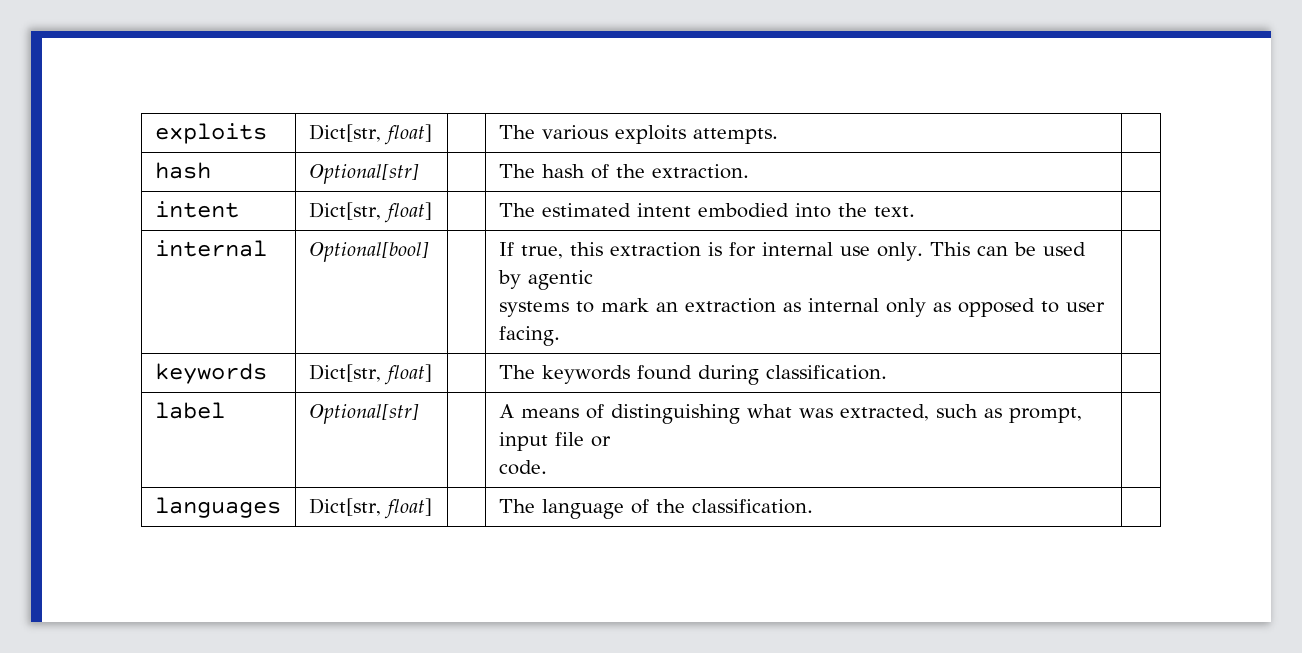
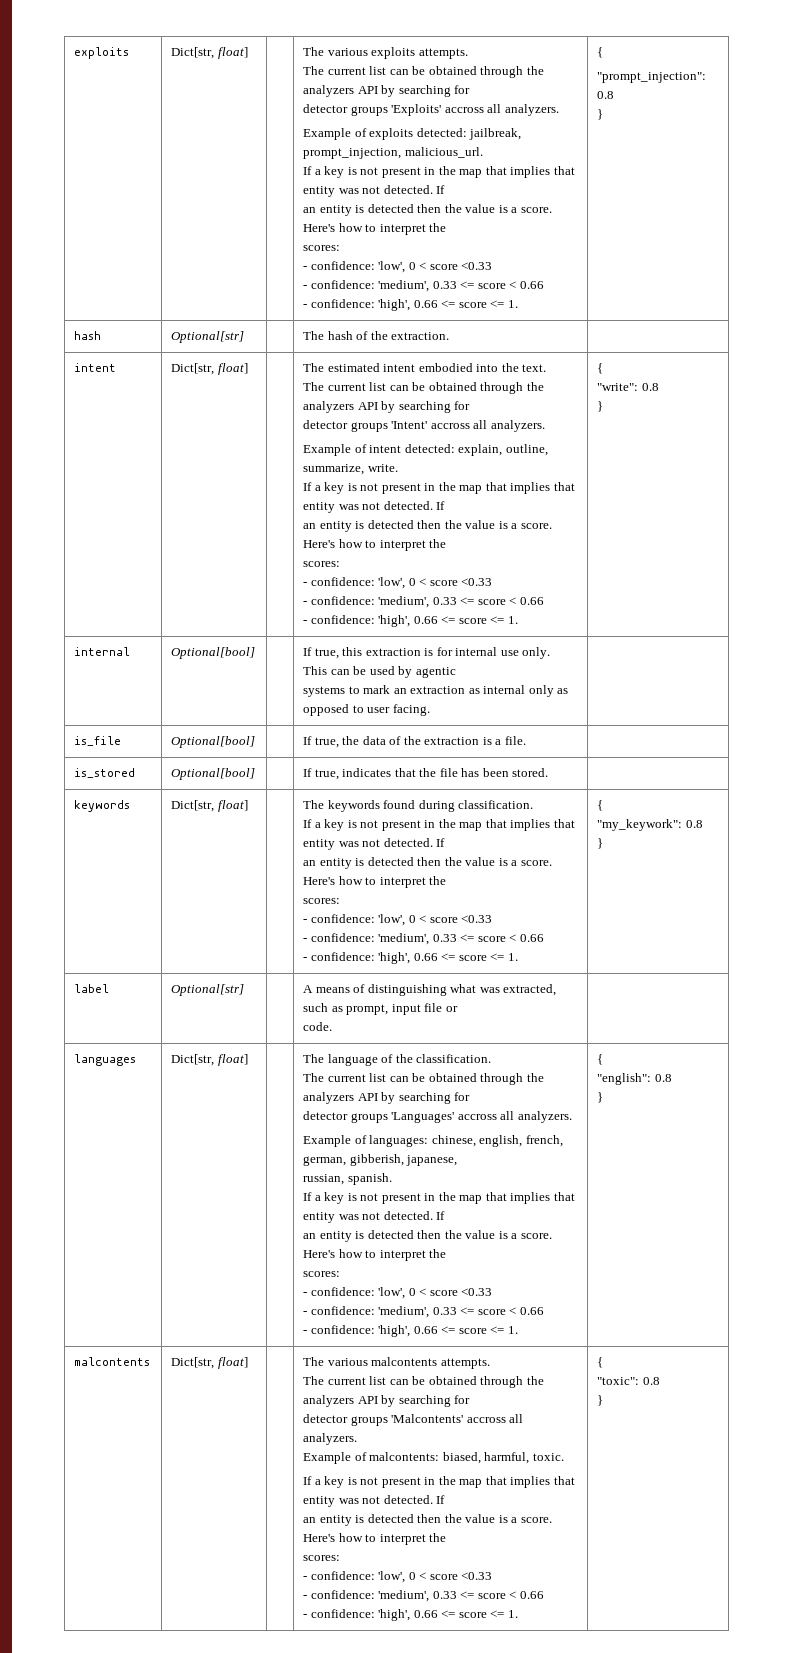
  The various exploits attempts.
+ The current list can be obtained through the analyzers API by searching for
+ detector groups 'Exploits' accross all analyzers.
+ Example of exploits detected: jailbreak, prompt_injection, malicious_url.
+ If a key is not present in the map that implies that entity was not detected. If
+ an entity is detected then the value is a score. Here's how to interpret the
+ scores:
+ - confidence: 'low', 0 < score <0.33
+ - confidence: 'medium', 0.33 <= score < 0.66
+ - confidence: 'high', 0.66 <= score <= 1. | {
+ "prompt_injection": 0.8
+ }
  The estimated intent embodied into the text.
+ The current list can be obtained through the analyzers API by searching for
+ detector groups 'Intent' accross all analyzers.
+ Example of intent detected: explain, outline, summarize, write.
+ If a key is not present in the map that implies that entity was not detected. If
+ an entity is detected then the value is a score. Here's how to interpret the
+ scores:
+ - confidence: 'low', 0 < score <0.33
+ - confidence: 'medium', 0.33 <= score < 0.66
+ - confidence: 'high', 0.66 <= score <= 1. | {
+ "write": 0.8
+ }
+ is_file | Optional[bool] | | If true, the data of the extraction is a file. |
+ is_stored | Optional[bool] | | If true, indicates that the file has been stored. |
  The keywords found during classification.
+ If a key is not present in the map that implies that entity was not detected. If
+ an entity is detected then the value is a score. Here's how to interpret the
+ scores:
+ - confidence: 'low', 0 < score <0.33
+ - confidence: 'medium', 0.33 <= score < 0.66
+ - confidence: 'high', 0.66 <= score <= 1. | {
+ "my_keywork": 0.8
+ }
  The language of the classification.
+ The current list can be obtained through the analyzers API by searching for
+ detector groups 'Languages' accross all analyzers.
+ Example of languages: chinese, english, french, german, gibberish, japanese,
+ russian, spanish.
+ If a key is not present in the map that implies that entity was not detected. If
+ an entity is detected then the value is a score. Here's how to interpret the
+ scores:
+ - confidence: 'low', 0 < score <0.33
+ - confidence: 'medium', 0.33 <= score < 0.66
+ - confidence: 'high', 0.66 <= score <= 1. | {
+ "english": 0.8
+ }
+ malcontents | Dict[str, float] | | The various malcontents attempts.
+ The current list can be obtained through the analyzers API by searching for
+ detector groups 'Malcontents' accross all analyzers.
+ Example of malcontents: biased, harmful, toxic.
+ If a key is not present in the map that implies that entity was not detected. If
+ an entity is detected then the value is a score. Here's how to interpret the
+ scores:
+ - confidence: 'low', 0 < score <0.33
+ - confidence: 'medium', 0.33 <= score < 0.66
+ - confidence: 'high', 0.66 <= score <= 1. | {
+ "toxic": 0.8
+ }

